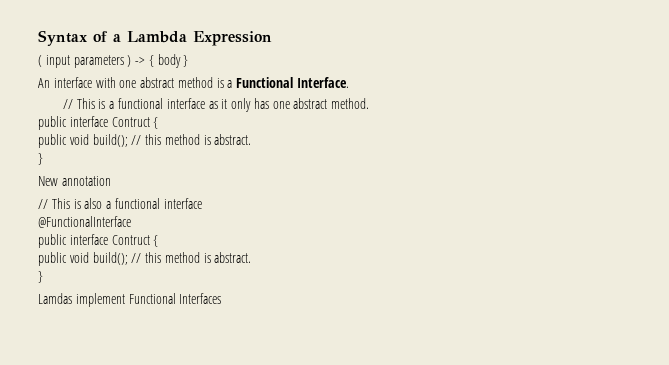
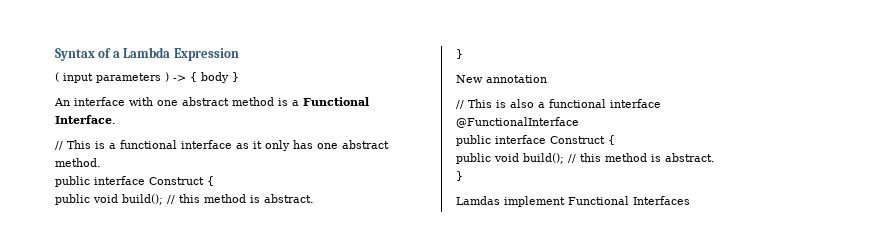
  // This is a functional interface as it only has one abstract method.
- public interface Contruct {
+ public interface Construct {
  @FunctionalInterface
- public interface Contruct {
+ public interface Construct {

